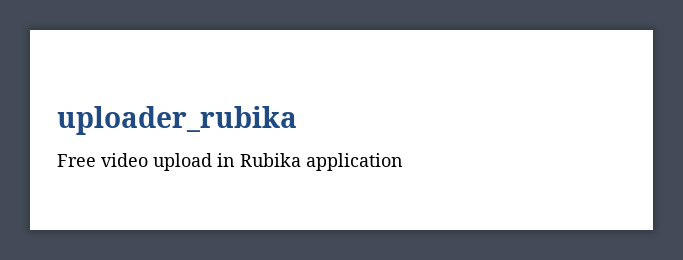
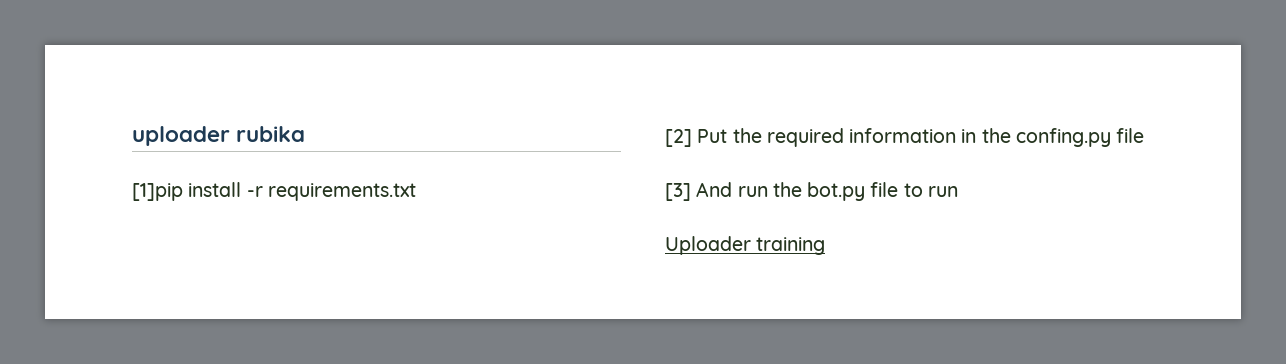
- uploader_rubika
- Free video upload in Rubika application
+ uploader rubika
+ [1]pip install -r requirements.txt
+ [2] Put the required information in the confing.py file
+ [3] And run the bot.py file to run
+ Uploader training

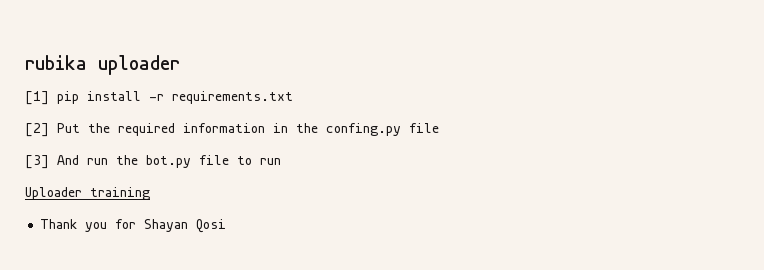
- uploader rubika
- [1]pip install -r requirements.txt
+ rubika uploader
+ [1] pip install -r requirements.txt
+ Thank you for Shayan Qosi

